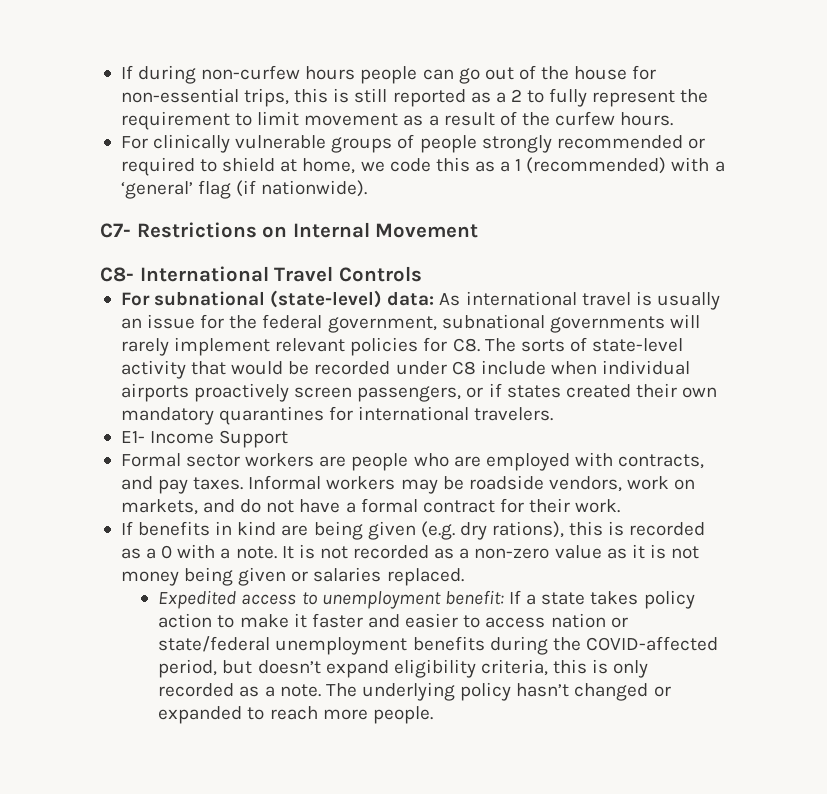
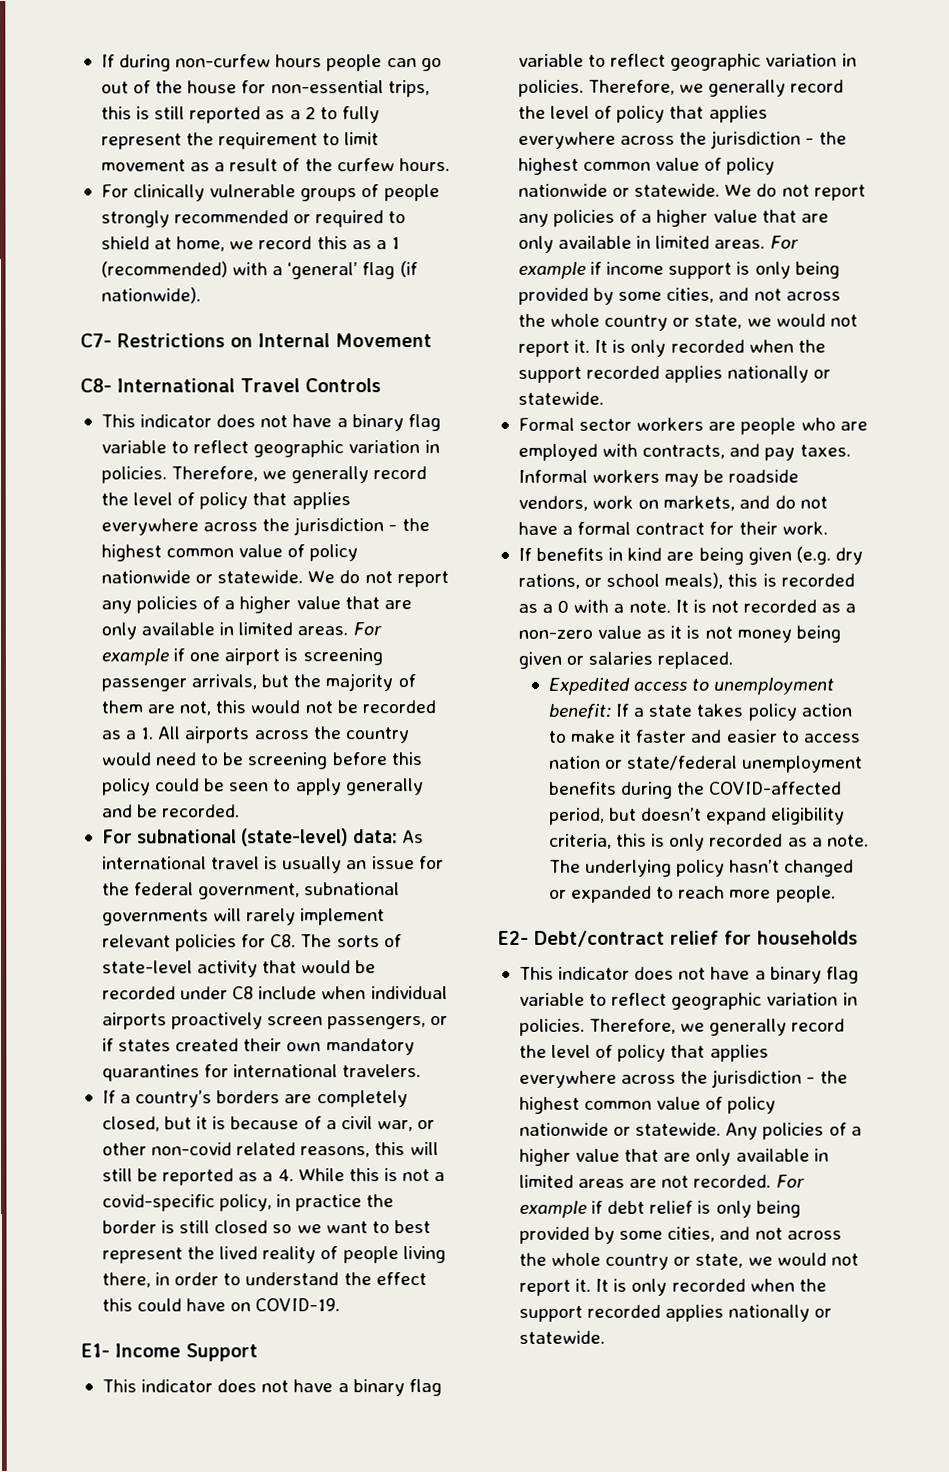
- For clinically vulnerable groups of people strongly recommended or required to shield at home, we code this as a 1 (recommended) with a ‘general’ flag (if nationwide).
+ For clinically vulnerable groups of people strongly recommended or required to shield at home, we record this as a 1 (recommended) with a ‘general’ flag (if nationwide).
+ This indicator does not have a binary flag variable to reflect geographic variation in policies. Therefore, we generally record the level of policy that applies everywhere across the jurisdiction - the highest common value of policy nationwide or statewide. We do not report any policies of a higher value that are only available in limited areas. For example if one airport is screening passenger arrivals, but the majority of them are not, this would not be recorded as a 1. All airports across the country would need to be screening before this policy could be seen to apply generally and be recorded.
+ If a country’s borders are completely closed, but it is because of a civil war, or other non-covid related reasons, this will still be reported as a 4. While this is not a covid-specific policy, in practice the border is still closed so we want to best represent the lived reality of people living there, in order to understand the effect this could have on COVID-19.
  E1- Income Support
+ This indicator does not have a binary flag variable to reflect geographic variation in policies. Therefore, we generally record the level of policy that applies everywhere across the jurisdiction - the highest common value of policy nationwide or statewide. We do not report any policies of a higher value that are only available in limited areas. For example if income support is only being provided by some cities, and not across the whole country or state, we would not report it. It is only recorded when the support recorded applies nationally or statewide.
- If benefits in kind are being given (e.g. dry rations), this is recorded as a 0 with a note.
+ If benefits in kind are being given (e.g. dry rations, or school meals), this is recorded as a 0 with a note.
+ E2- Debt/contract relief for households
+ This indicator does not have a binary flag variable to reflect geographic variation in policies. Therefore, we generally record the level of policy that applies everywhere across the jurisdiction - the highest common value of policy nationwide or statewide. Any policies of a higher value that are only available in limited areas are not recorded. For example if debt relief is only being provided by some cities, and not across the whole country or state, we would not report it. It is only recorded when the support recorded applies nationally or statewide.

